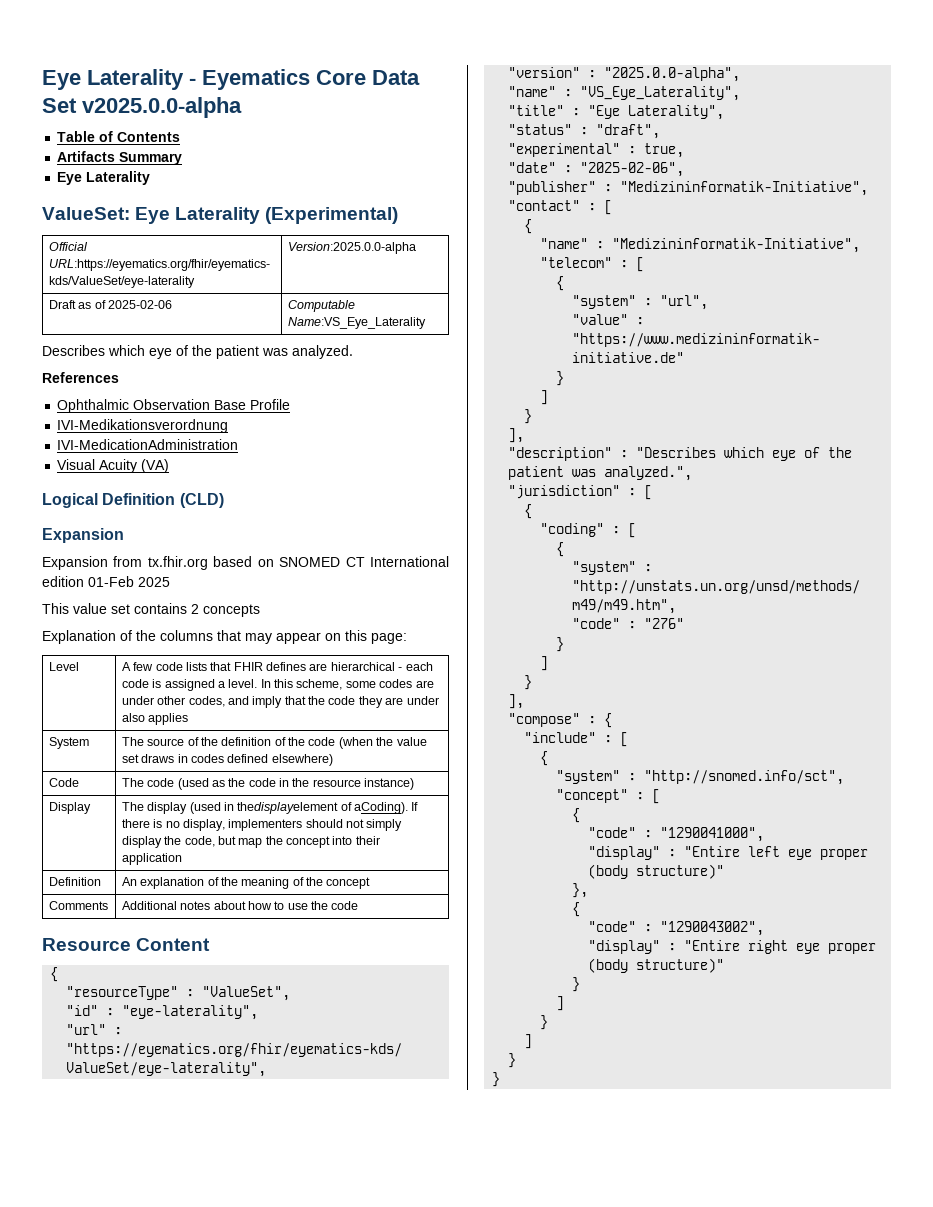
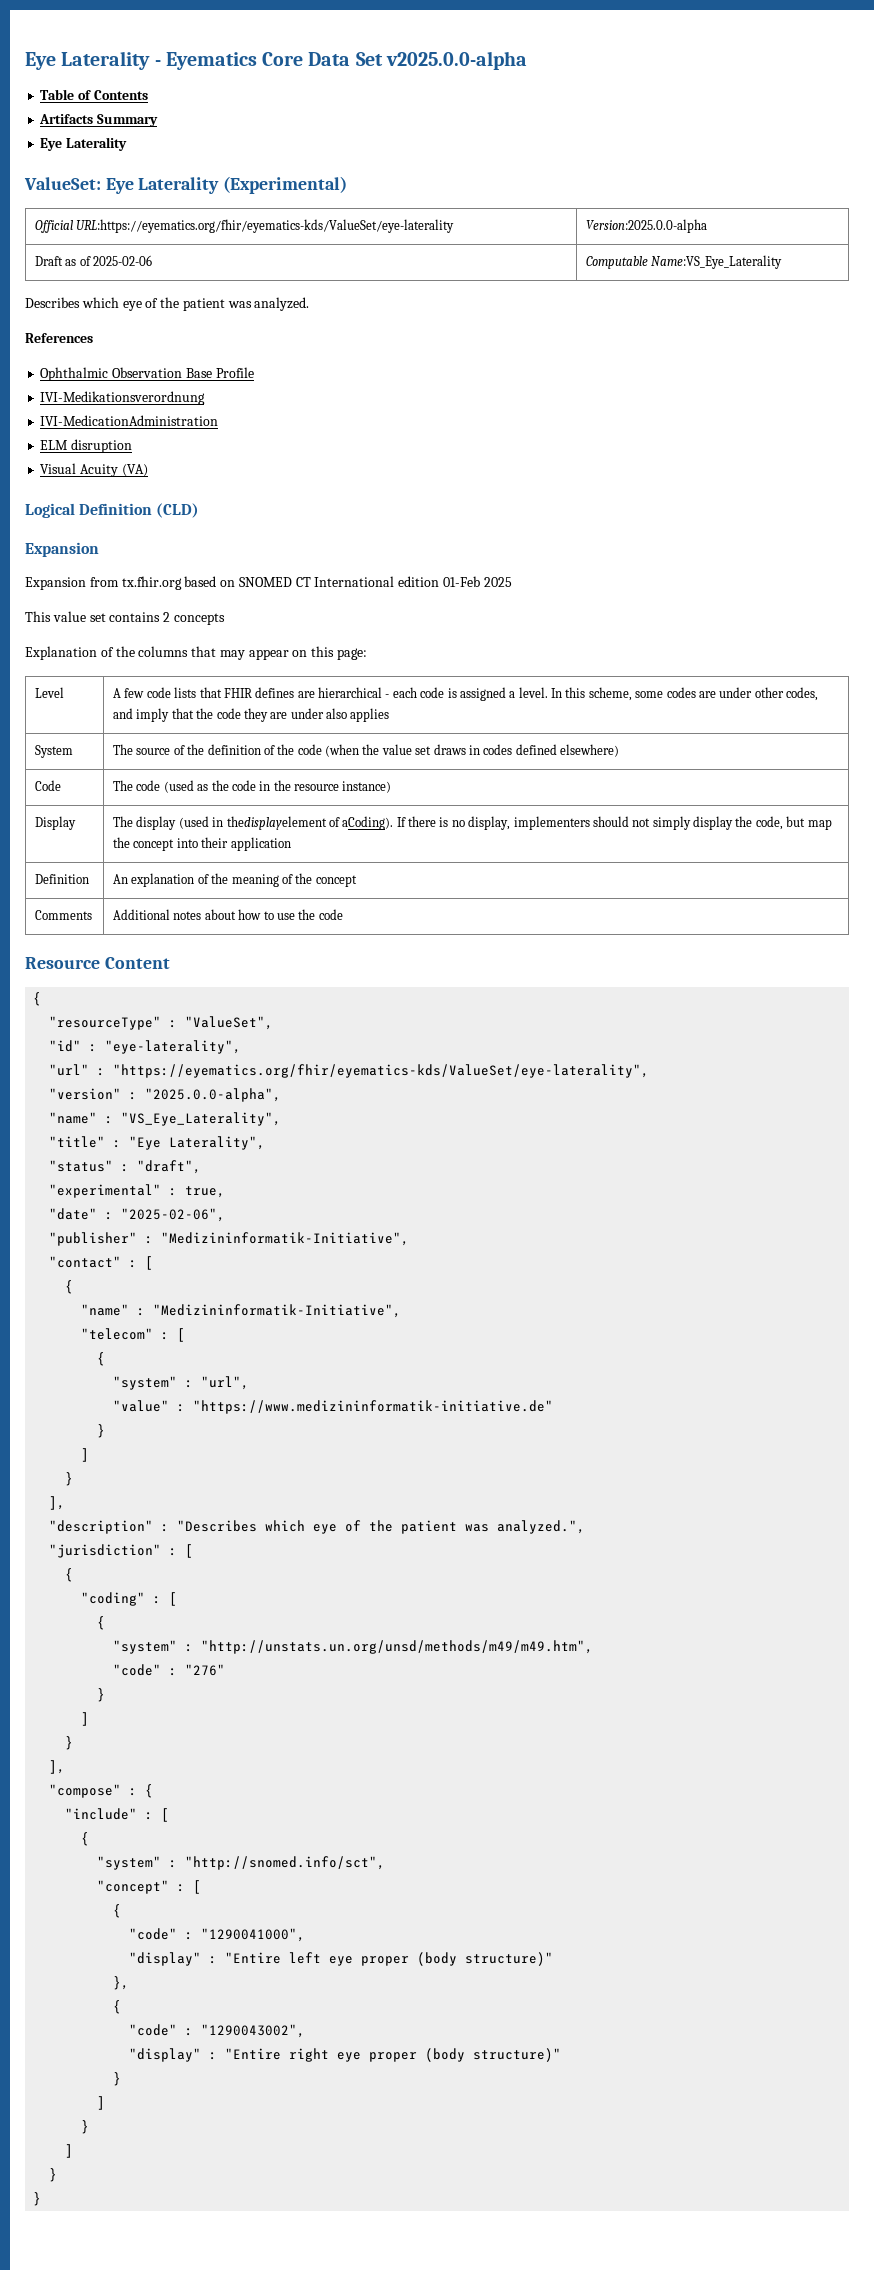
+ ELM disruption

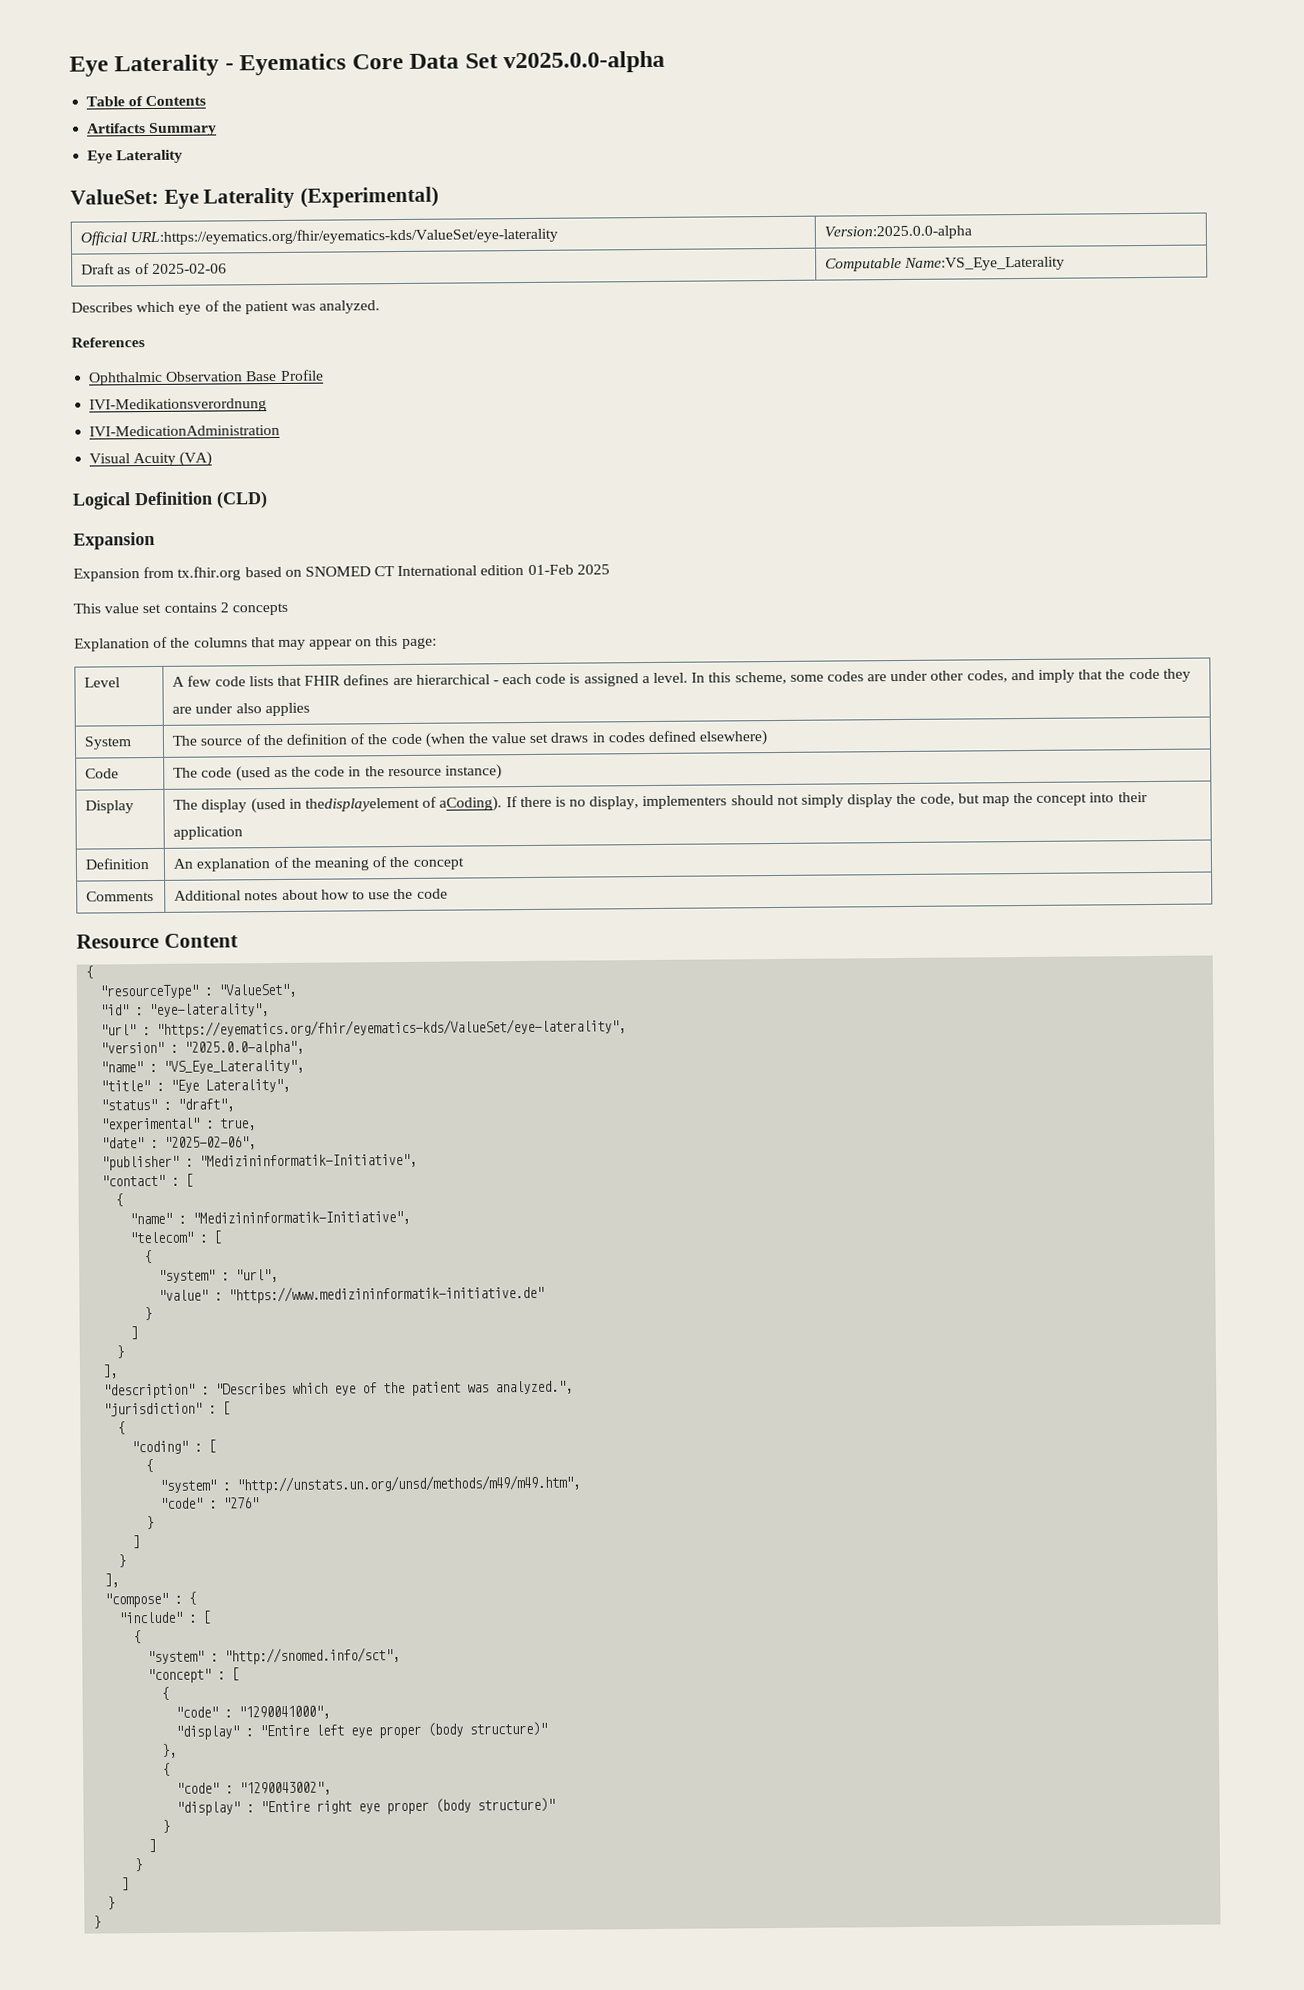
- ELM disruption

